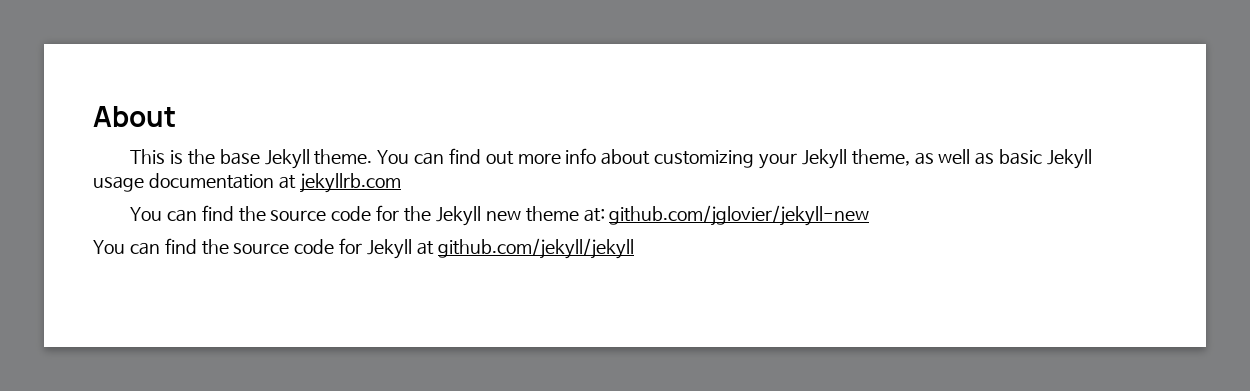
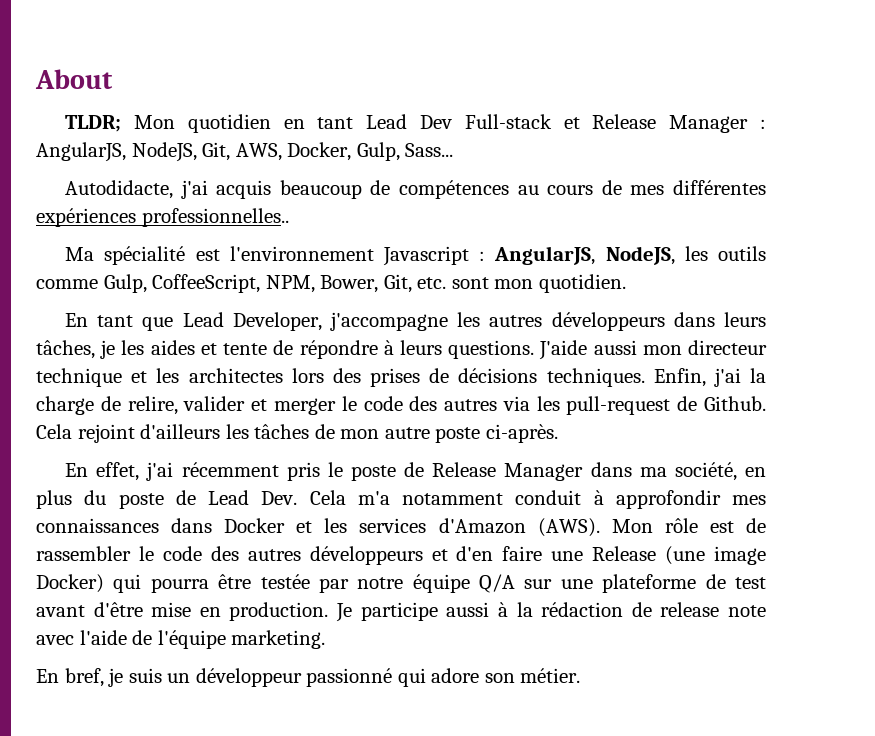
- This is the base Jekyll theme. You can find out more info about customizing your Jekyll theme, as well as basic Jekyll usage documentation at jekyllrb.com
- You can find the source code for the Jekyll new theme at: github.com/jglovier/jekyll-new
- You can find the source code for Jekyll at github.com/jekyll/jekyll
+ TLDR; Mon quotidien en tant Lead Dev Full-stack et Release Manager : AngularJS, NodeJS, Git, AWS, Docker, Gulp, Sass...
+ Autodidacte, j'ai acquis beaucoup de compétences au cours de mes différentes expériences professionnelles..
+ Ma spécialité est l'environnement Javascript : AngularJS, NodeJS, les outils comme Gulp, CoffeeScript, NPM, Bower, Git, etc. sont mon quotidien.
+ En tant que Lead Developer, j'accompagne les autres développeurs dans leurs tâches, je les aides et tente de répondre à leurs questions. J'aide aussi mon directeur technique et les architectes lors des prises de décisions techniques. Enfin, j'ai la charge de relire, valider et merger le code des autres via les pull-request de Github. Cela rejoint d'ailleurs les tâches de mon autre poste ci-après.
+ En effet, j'ai récemment pris le poste de Release Manager dans ma société, en plus du poste de Lead Dev. Cela m'a notamment conduit à approfondir mes connaissances dans Docker et les services d'Amazon (AWS). Mon rôle est de rassembler le code des autres développeurs et d'en faire une Release (une image Docker) qui pourra être testée par notre équipe Q/A sur une plateforme de test avant d'être mise en production. Je participe aussi à la rédaction de release note avec l'aide de l'équipe marketing.
+ En bref, je suis un développeur passionné qui adore son métier.

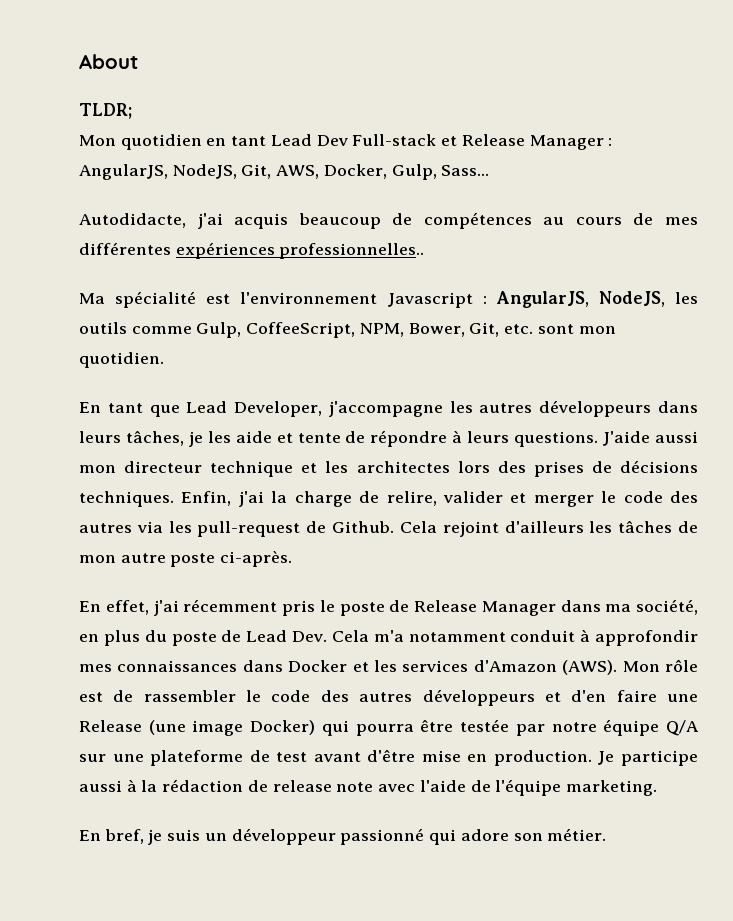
- TLDR; Mon quotidien en tant Lead Dev Full-stack et Release Manager : AngularJS, NodeJS, Git, AWS, Docker, Gulp, Sass...
+ TLDR;
+ Mon quotidien en tant Lead Dev Full-stack et Release Manager : AngularJS, NodeJS, Git, AWS, Docker, Gulp, Sass...
- En tant que Lead Developer, j'accompagne les autres développeurs dans leurs tâches, je les aides et tente de répondre à leurs questions.
+ En tant que Lead Developer, j'accompagne les autres développeurs dans leurs tâches, je les aide et tente de répondre à leurs questions.

